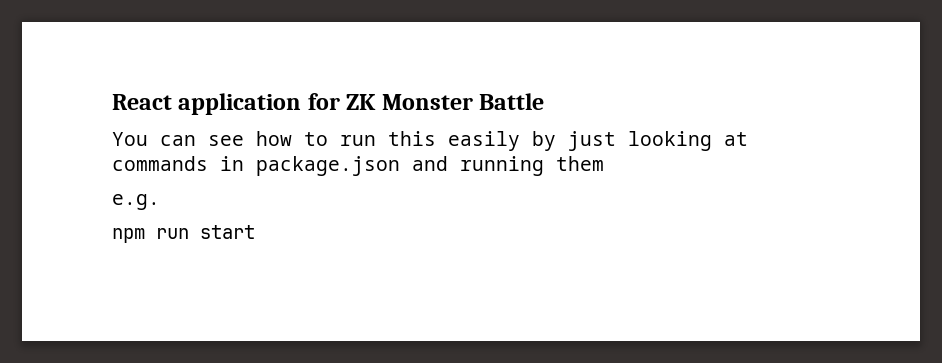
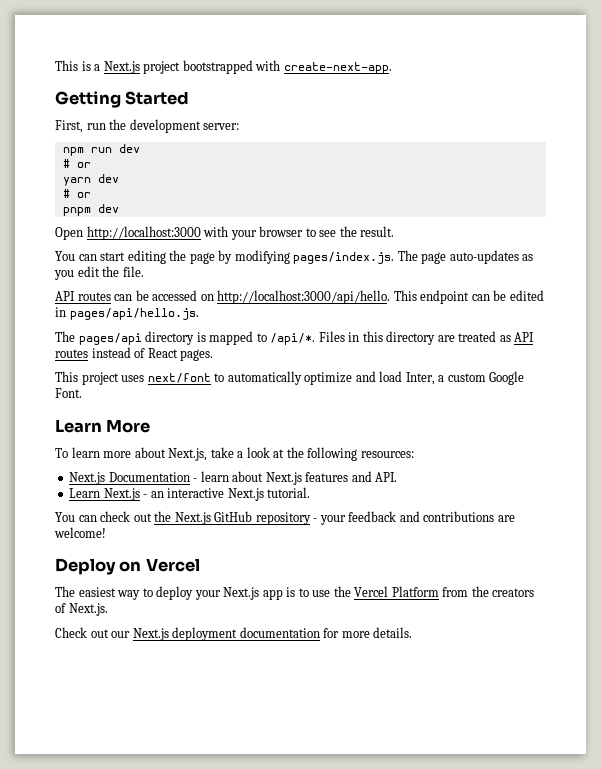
- React application for ZK Monster Battle
- You can see how to run this easily by just looking at commands in package.json and running them
- e.g.
- npm run start
+ This is a Next.js project bootstrapped with create-next-app.
+ Getting Started
+ First, run the development server:
+ npm run dev
+ # or
+ yarn dev
+ # or
+ pnpm dev
+ Open http://localhost:3000 with your browser to see the result.
+ You can start editing the page by modifying pages/index.js. The page auto-updates as you edit the file.
+ API routes can be accessed on http://localhost:3000/api/hello. This endpoint can be edited in pages/api/hello.js.
+ The pages/api directory is mapped to /api/*. Files in this directory are treated as API routes instead of React pages.
+ This project uses next/font to automatically optimize and load Inter, a custom Google Font.
+ Learn More
+ To learn more about Next.js, take a look at the following resources:
+ Next.js Documentation - learn about Next.js features and API.
+ Learn Next.js - an interactive Next.js tutorial.
+ You can check out the Next.js GitHub repository - your feedback and contributions are welcome!
+ Deploy on Vercel
+ The easiest way to deploy your Next.js app is to use the Vercel Platform from the creators of Next.js.
+ Check out our Next.js deployment documentation for more details.

